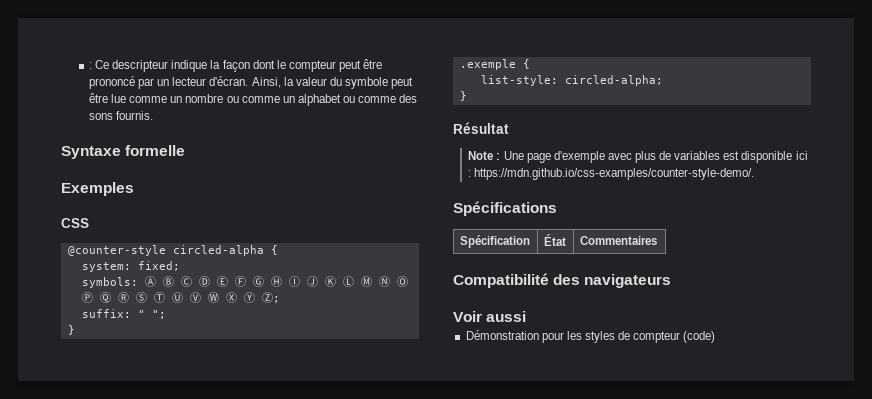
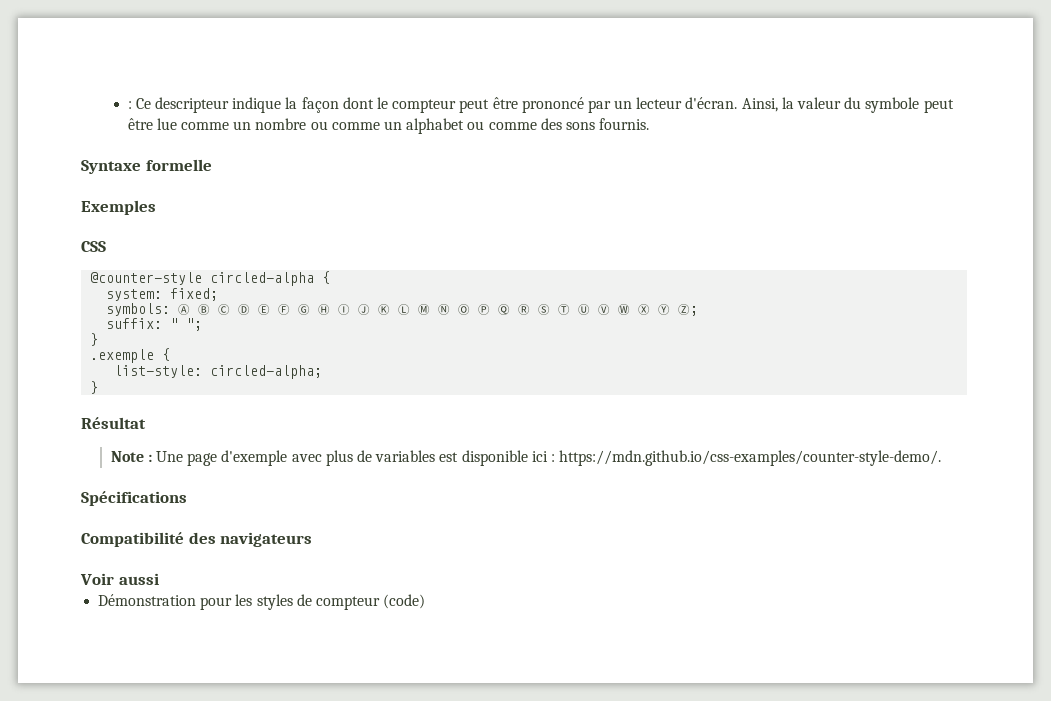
- Spécification | État | Commentaires

